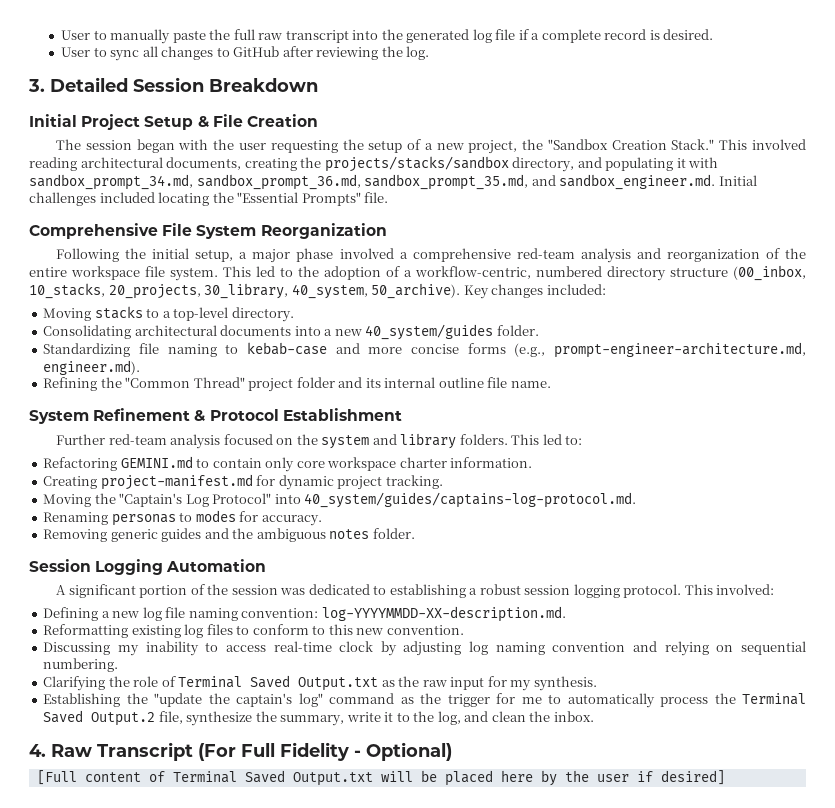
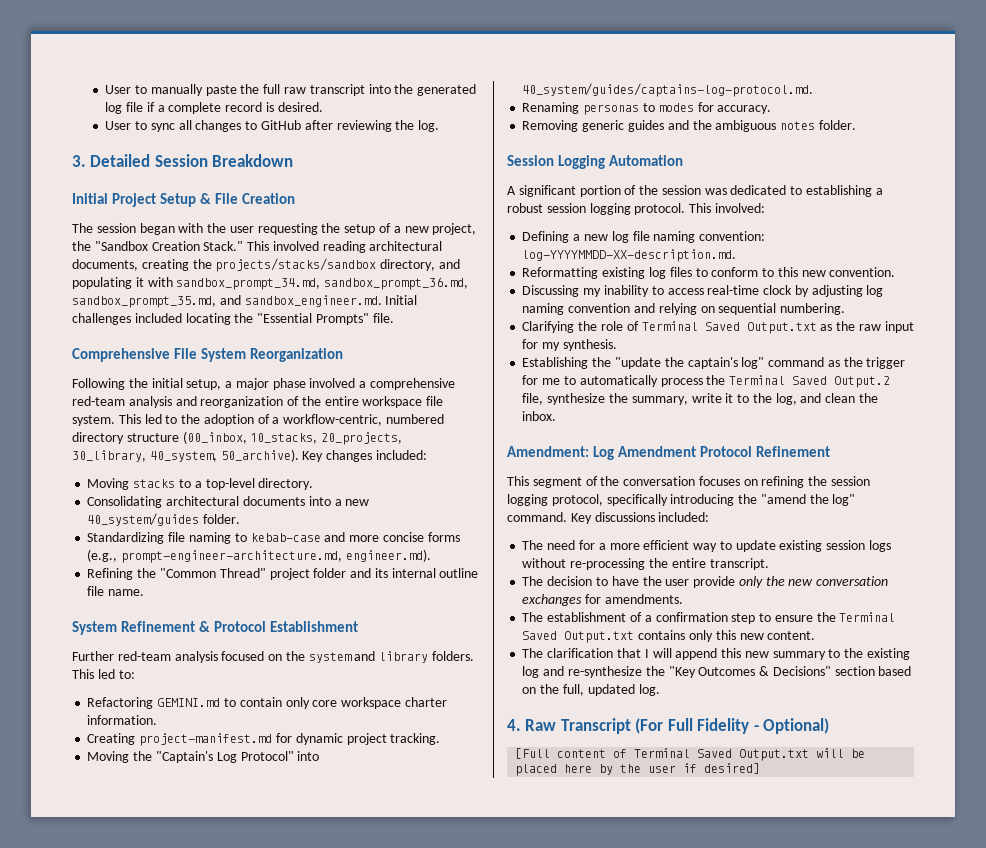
+ Amendment: Log Amendment Protocol Refinement
+ This segment of the conversation focuses on refining the session logging protocol, specifically introducing the "amend the log" command. Key discussions included:
+ The need for a more efficient way to update existing session logs without re-processing the entire transcript.
+ The decision to have the user provide only the new conversation exchanges for amendments.
+ The establishment of a confirmation step to ensure the Terminal Saved Output.txt contains only this new content.
+ The clarification that I will append this new summary to the existing log and re-synthesize the "Key Outcomes & Decisions" section based on the full, updated log.

